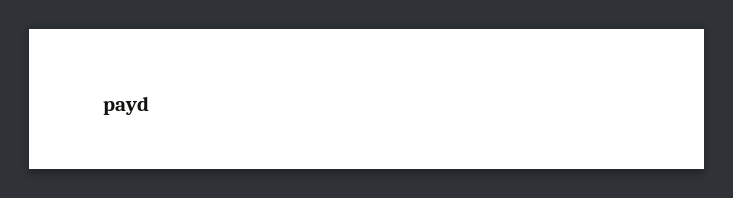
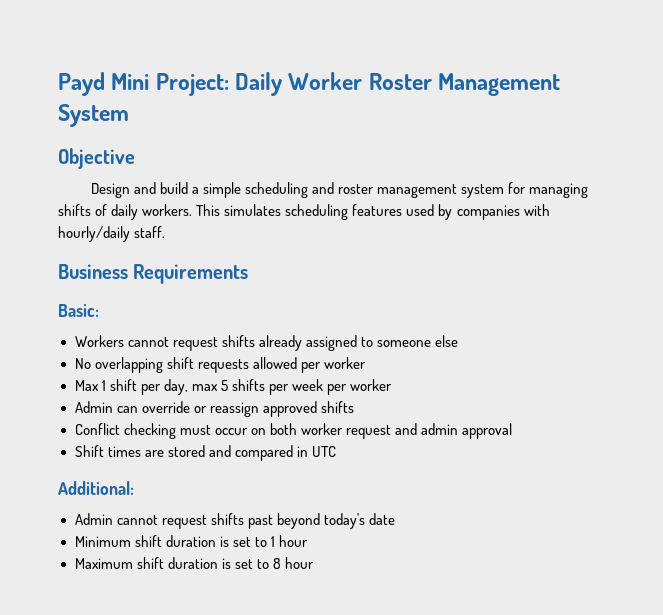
- payd
+ Payd Mini Project: Daily Worker Roster Management System
+ Objective
+ Design and build a simple scheduling and roster management system for managing shifts of daily workers. This simulates scheduling features used by companies with hourly/daily staff.
+ Business Requirements
+ Basic:
+ Workers cannot request shifts already assigned to someone else
+ No overlapping shift requests allowed per worker
+ Max 1 shift per day, max 5 shifts per week per worker
+ Admin can override or reassign approved shifts
+ Conflict checking must occur on both worker request and admin approval
+ Shift times are stored and compared in UTC
+ Additional:
+ Admin cannot request shifts past beyond today's date
+ Minimum shift duration is set to 1 hour
+ Maximum shift duration is set to 8 hour

